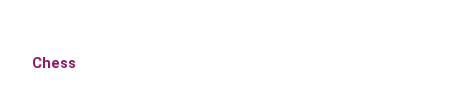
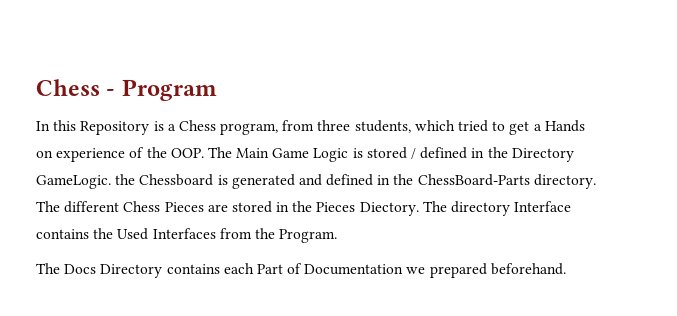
- Chess
+ Chess - Program
+ In this Repository is a Chess program, from three students, which tried to get a Hands on experience of the OOP. The Main Game Logic is stored / defined in the Directory GameLogic. the Chessboard is generated and defined in the ChessBoard-Parts directory. The different Chess Pieces are stored in the Pieces Diectory. The directory Interface contains the Used Interfaces from the Program.
+ The Docs Directory contains each Part of Documentation we prepared beforehand.

